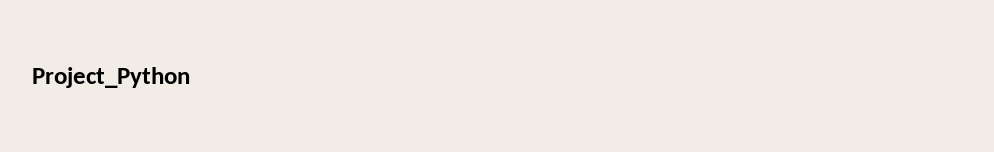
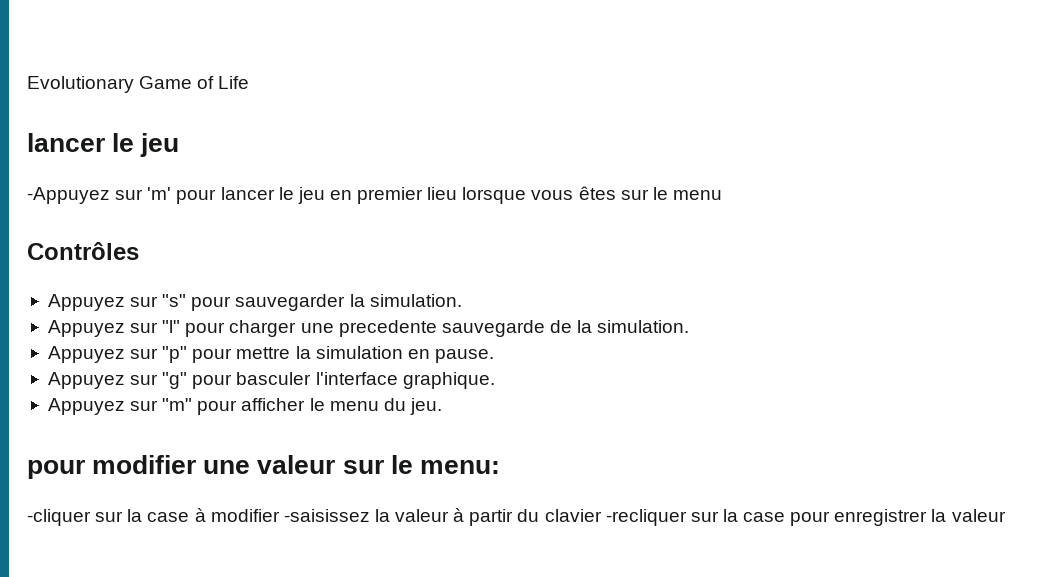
- Project_Python
+ Evolutionary Game of Life
+ lancer le jeu
+ -Appuyez sur 'm' pour lancer le jeu en premier lieu lorsque vous êtes sur le menu
+ Contrôles
+ Appuyez sur "s" pour sauvegarder la simulation.
+ Appuyez sur "l" pour charger une precedente sauvegarde de la simulation.
+ Appuyez sur "p" pour mettre la simulation en pause.
+ Appuyez sur "g" pour basculer l'interface graphique.
+ Appuyez sur "m" pour afficher le menu du jeu.
+ pour modifier une valeur sur le menu:
+ -cliquer sur la case à modifier -saisissez la valeur à partir du clavier -recliquer sur la case pour enregistrer la valeur

